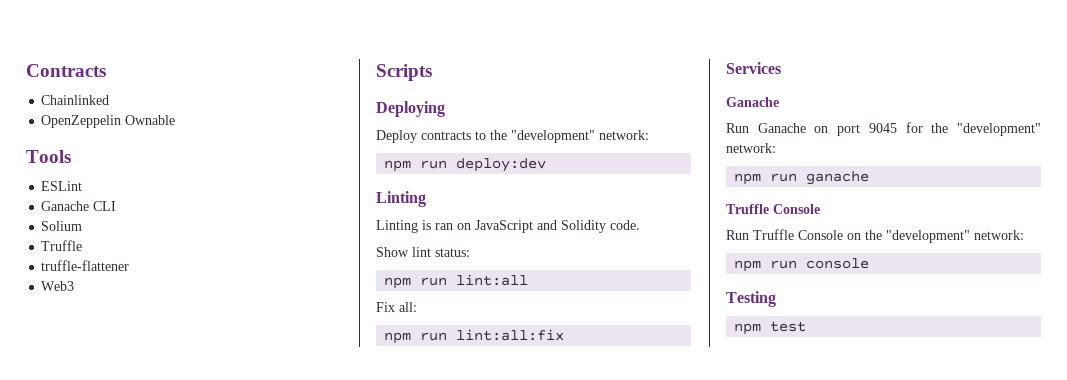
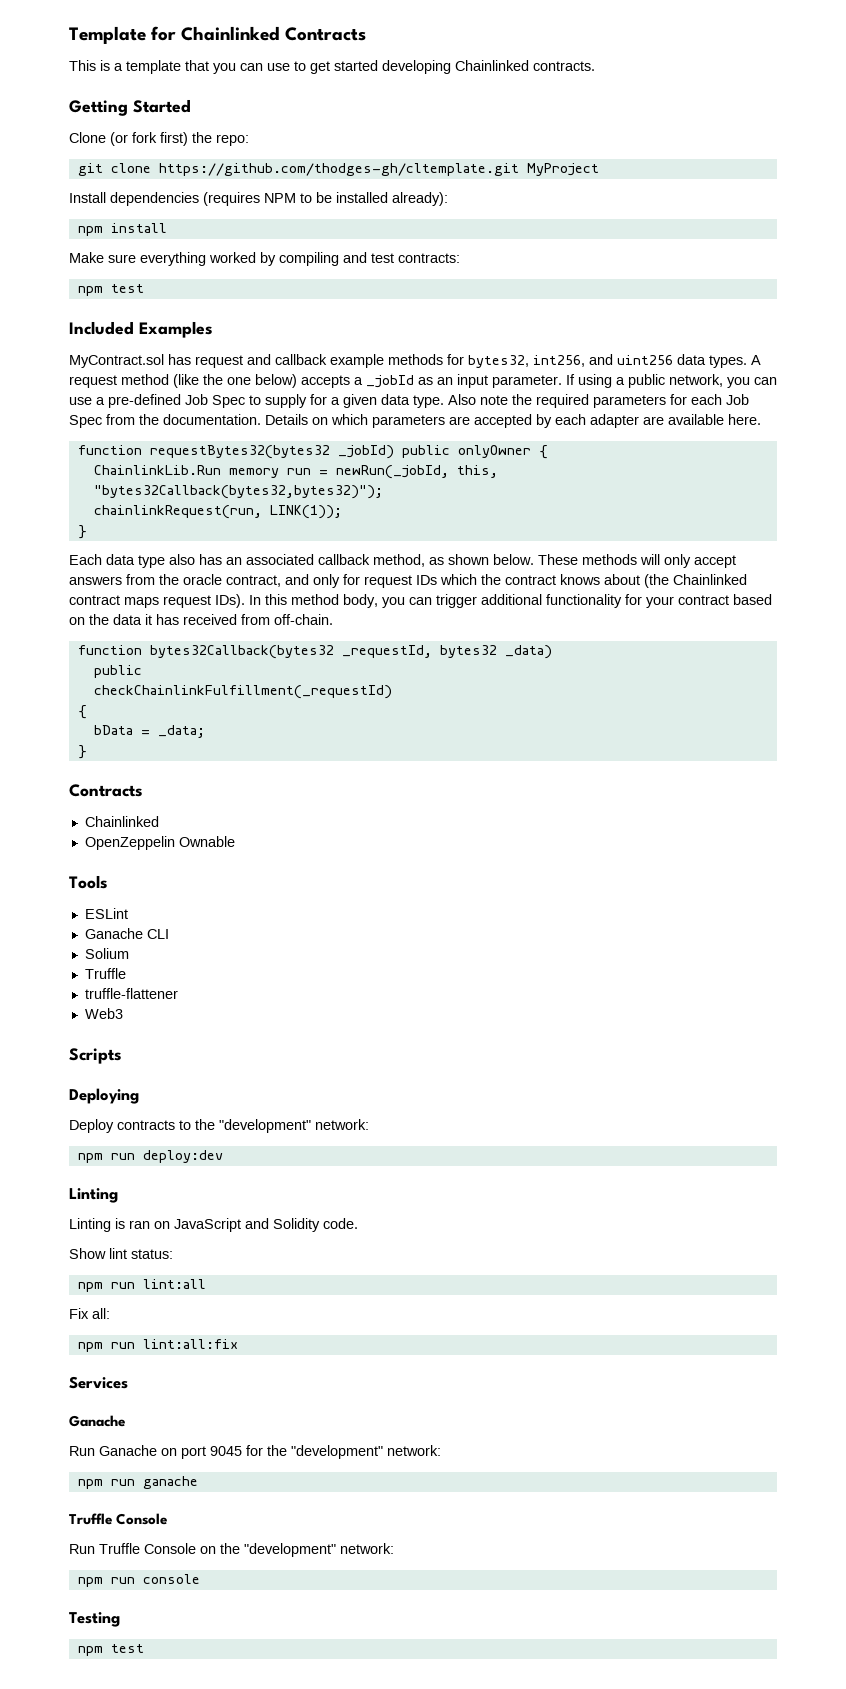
+ Template for Chainlinked Contracts
+ This is a template that you can use to get started developing Chainlinked contracts.
+ Getting Started
+ Clone (or fork first) the repo:
+ git clone https://github.com/thodges-gh/cltemplate.git MyProject
+ Install dependencies (requires NPM to be installed already):
+ npm install
+ Make sure everything worked by compiling and test contracts:
+ npm test
+ Included Examples
+ MyContract.sol has request and callback example methods for bytes32, int256, and uint256 data types. A request method (like the one below) accepts a _jobId as an input parameter. If using a public network, you can use a pre-defined Job Spec to supply for a given data type. Also note the required parameters for each Job Spec from the documentation. Details on which parameters are accepted by each adapter are available here.
+ function requestBytes32(bytes32 _jobId) public onlyOwner {
+ ChainlinkLib.Run memory run = newRun(_jobId, this, "bytes32Callback(bytes32,bytes32)");
+ chainlinkRequest(run, LINK(1));
+ }
+ Each data type also has an associated callback method, as shown below. These methods will only accept answers from the oracle contract, and only for request IDs which the contract knows about (the Chainlinked contract maps request IDs). In this method body, you can trigger additional functionality for your contract based on the data it has received from off-chain.
+ function bytes32Callback(bytes32 _requestId, bytes32 _data)
+ public
+ checkChainlinkFulfillment(_requestId)
+ {
+ bData = _data;
+ }

